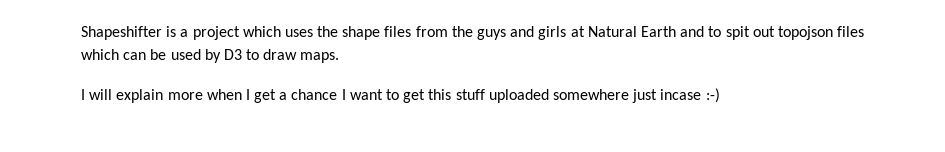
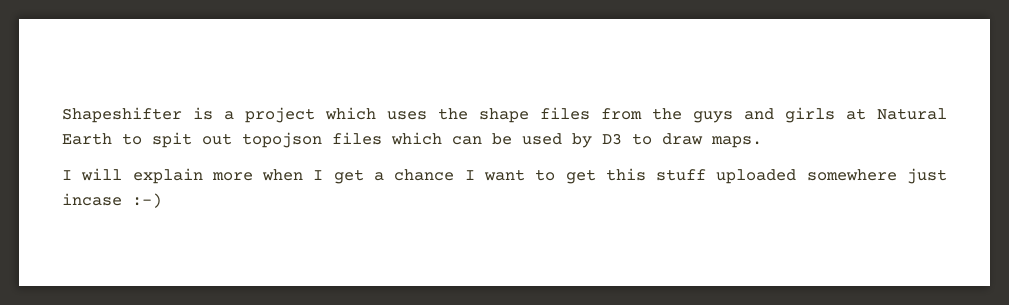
- Shapeshifter is a project which uses the shape files from the guys and girls at Natural Earth and to spit out topojson files which can be used by D3 to draw maps.
+ Shapeshifter is a project which uses the shape files from the guys and girls at Natural Earth to spit out topojson files which can be used by D3 to draw maps.

